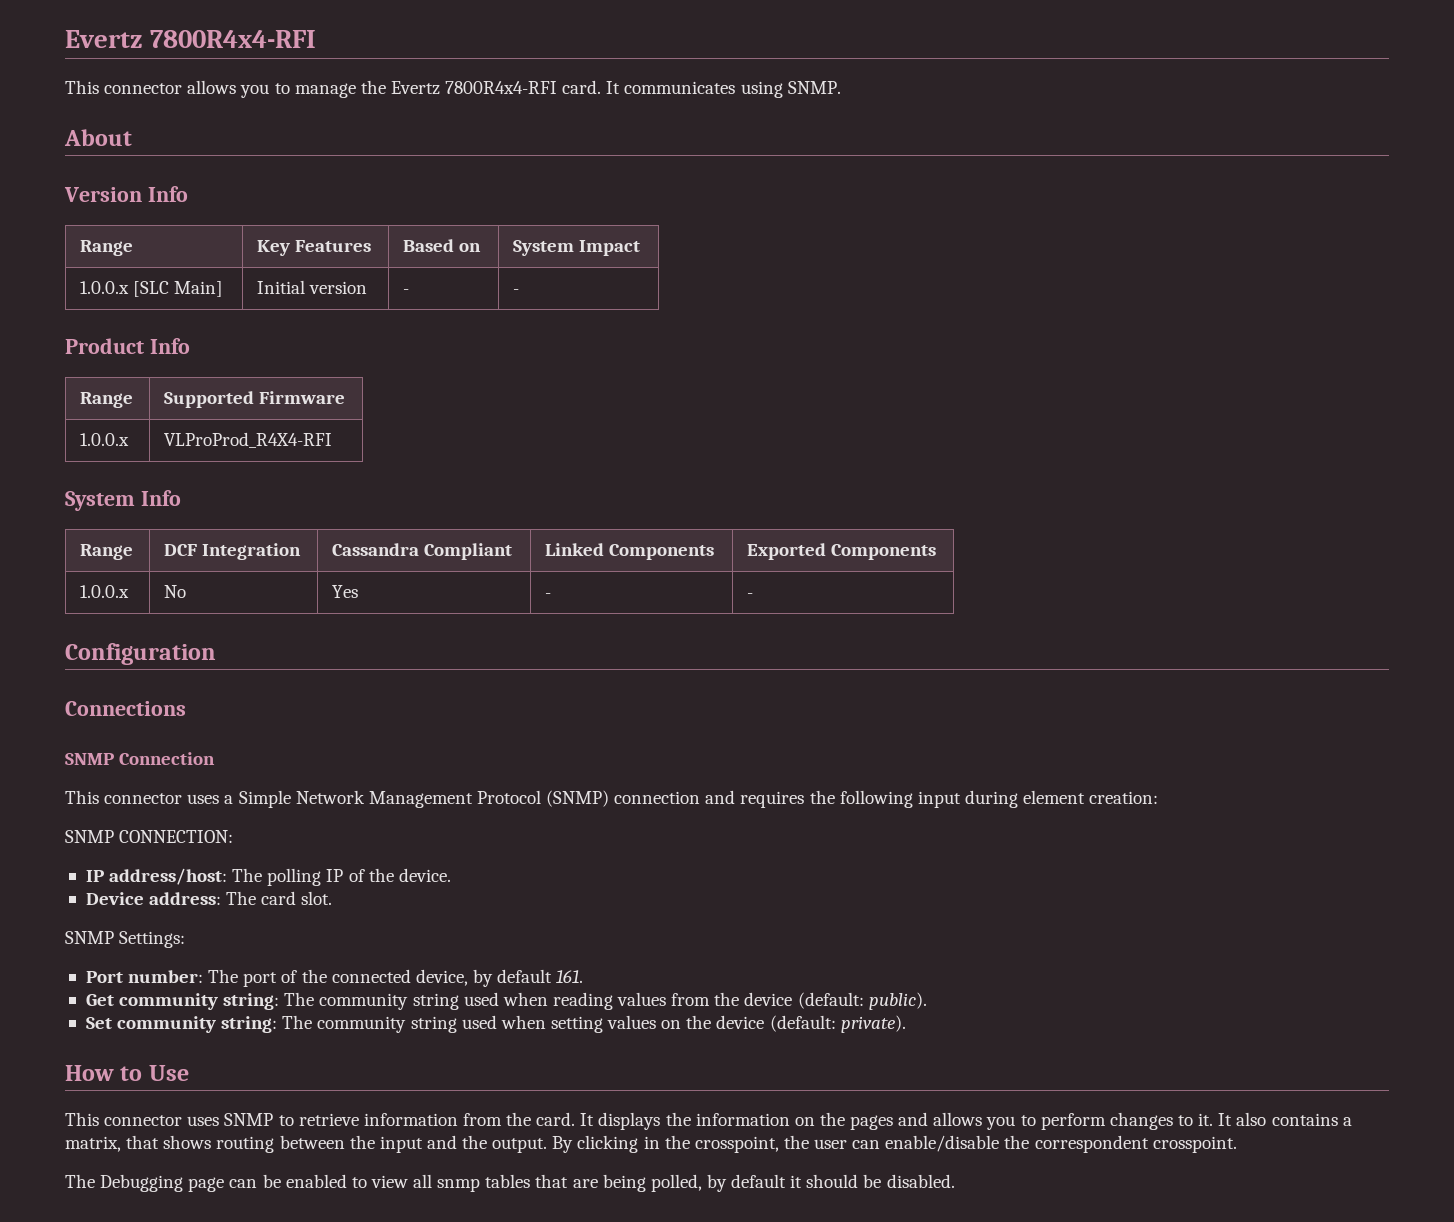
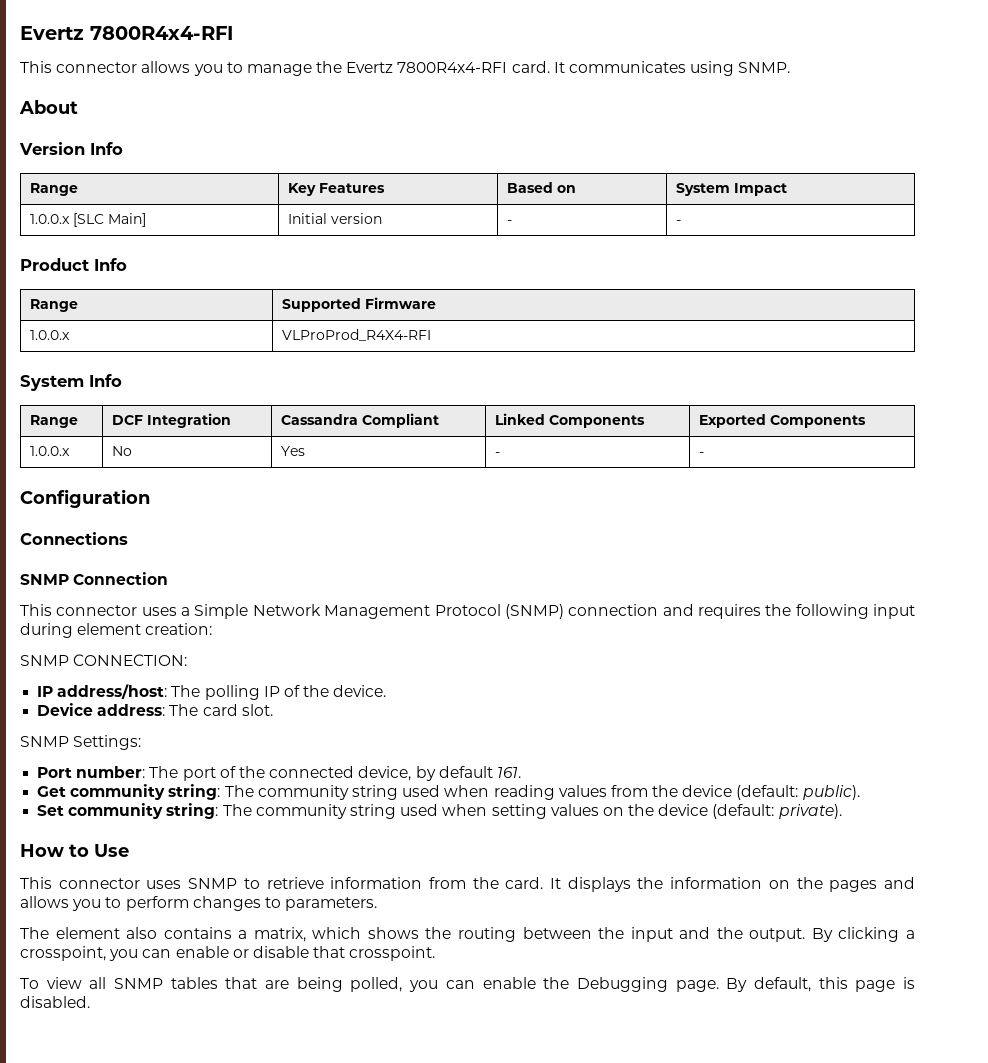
- It displays the information on the pages and allows you to perform changes to it. It also contains a matrix, that shows routing between the input and the output.
+ It displays the information on the pages and allows you to perform changes to parameters.
+ The element also contains a matrix, which shows the routing between the input and the output.
- By clicking in the crosspoint, the user can enable/disable the correspondent crosspoint.
- The Debugging page can be enabled to view all snmp tables that are being polled, by default it should be disabled.
+ By clicking a crosspoint, you can enable or disable that crosspoint.
+ To view all SNMP tables that are being polled, you can enable the Debugging page. By default, this page is disabled.

